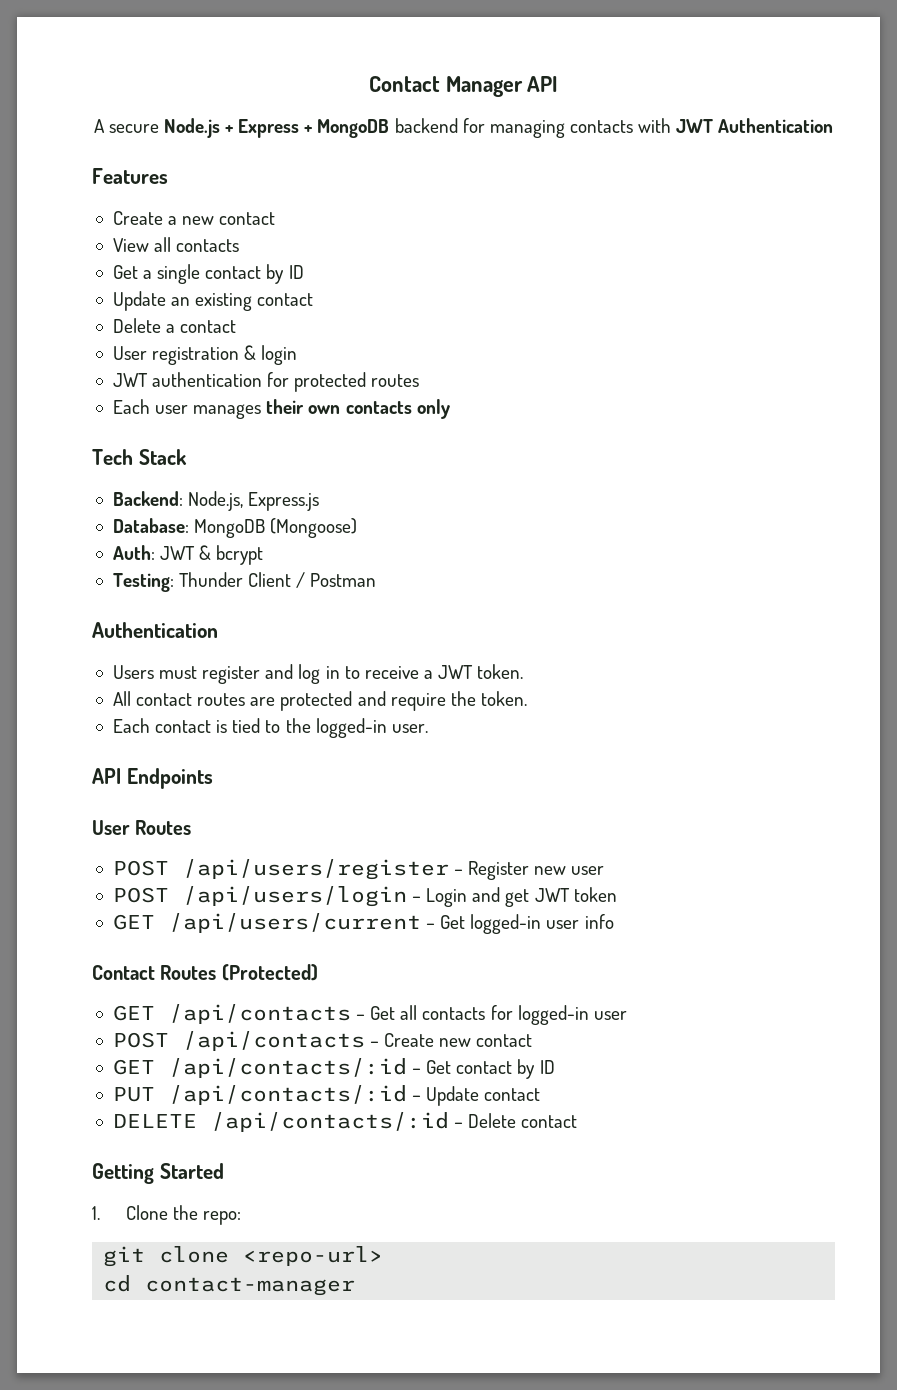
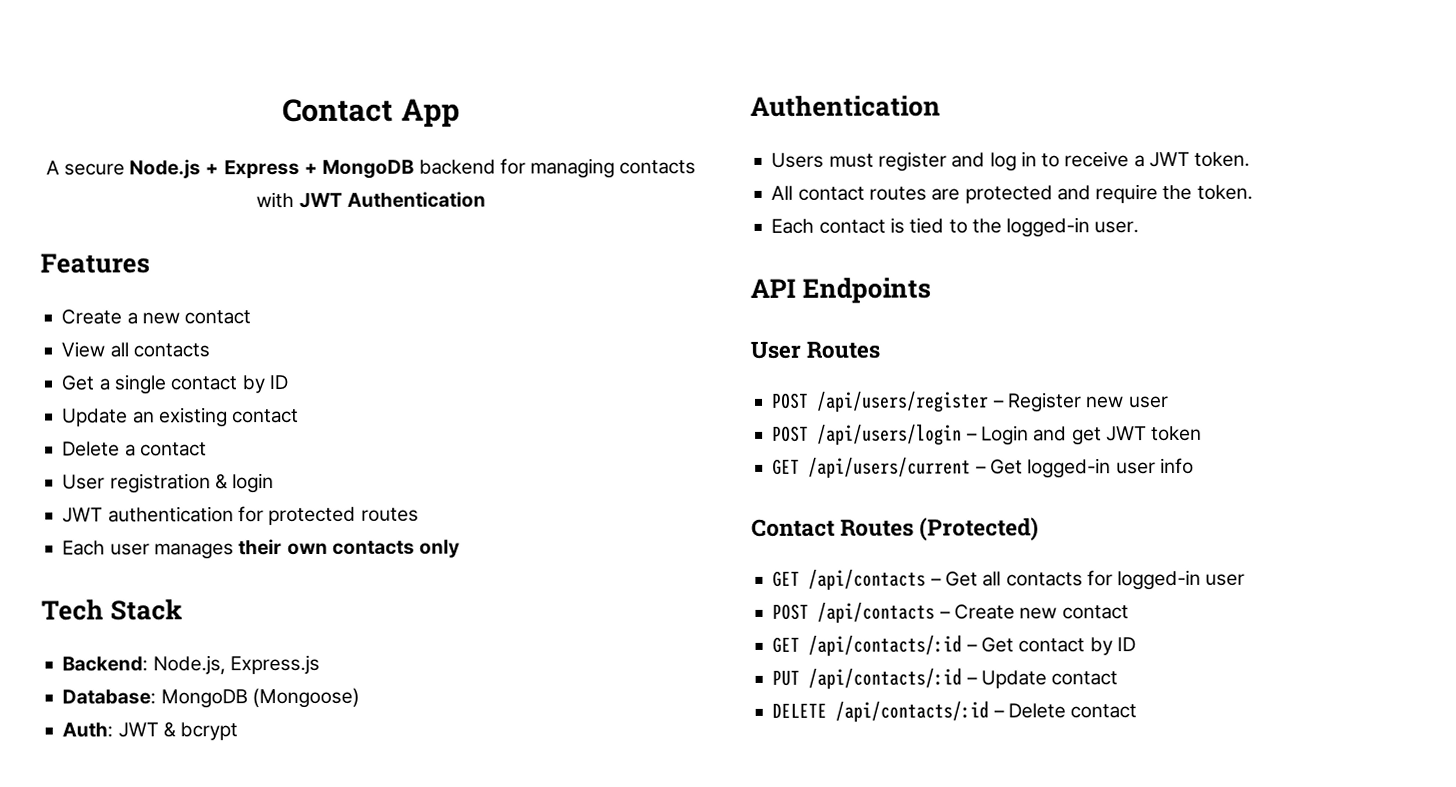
- Contact Manager API
+ Contact App
- Testing: Thunder Client / Postman
- Getting Started
- 1. Clone the repo:
- git clone <repo-url>
- cd contact-manager

